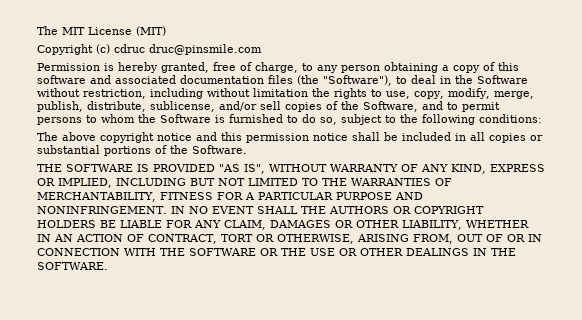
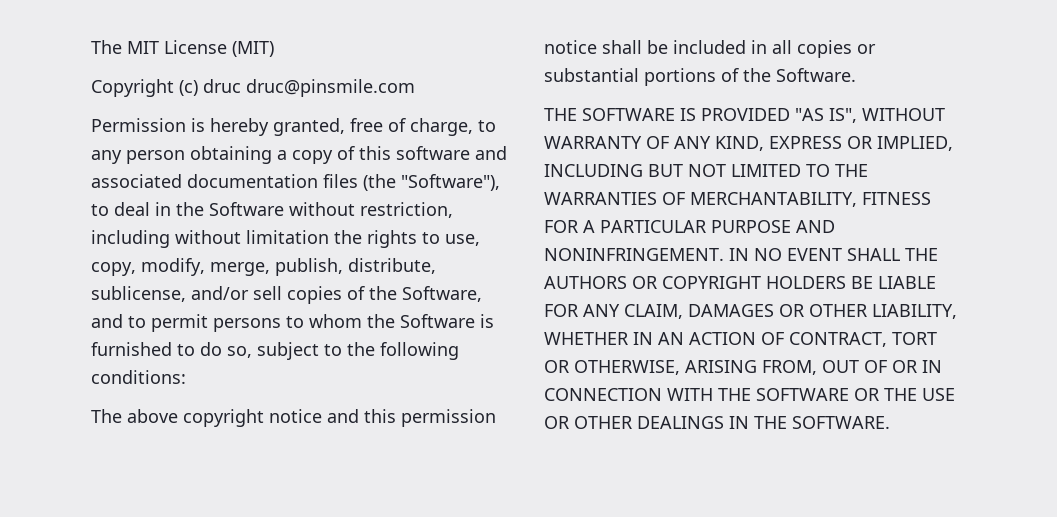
- Copyright (c) cdruc druc@pinsmile.com
+ Copyright (c) druc druc@pinsmile.com

